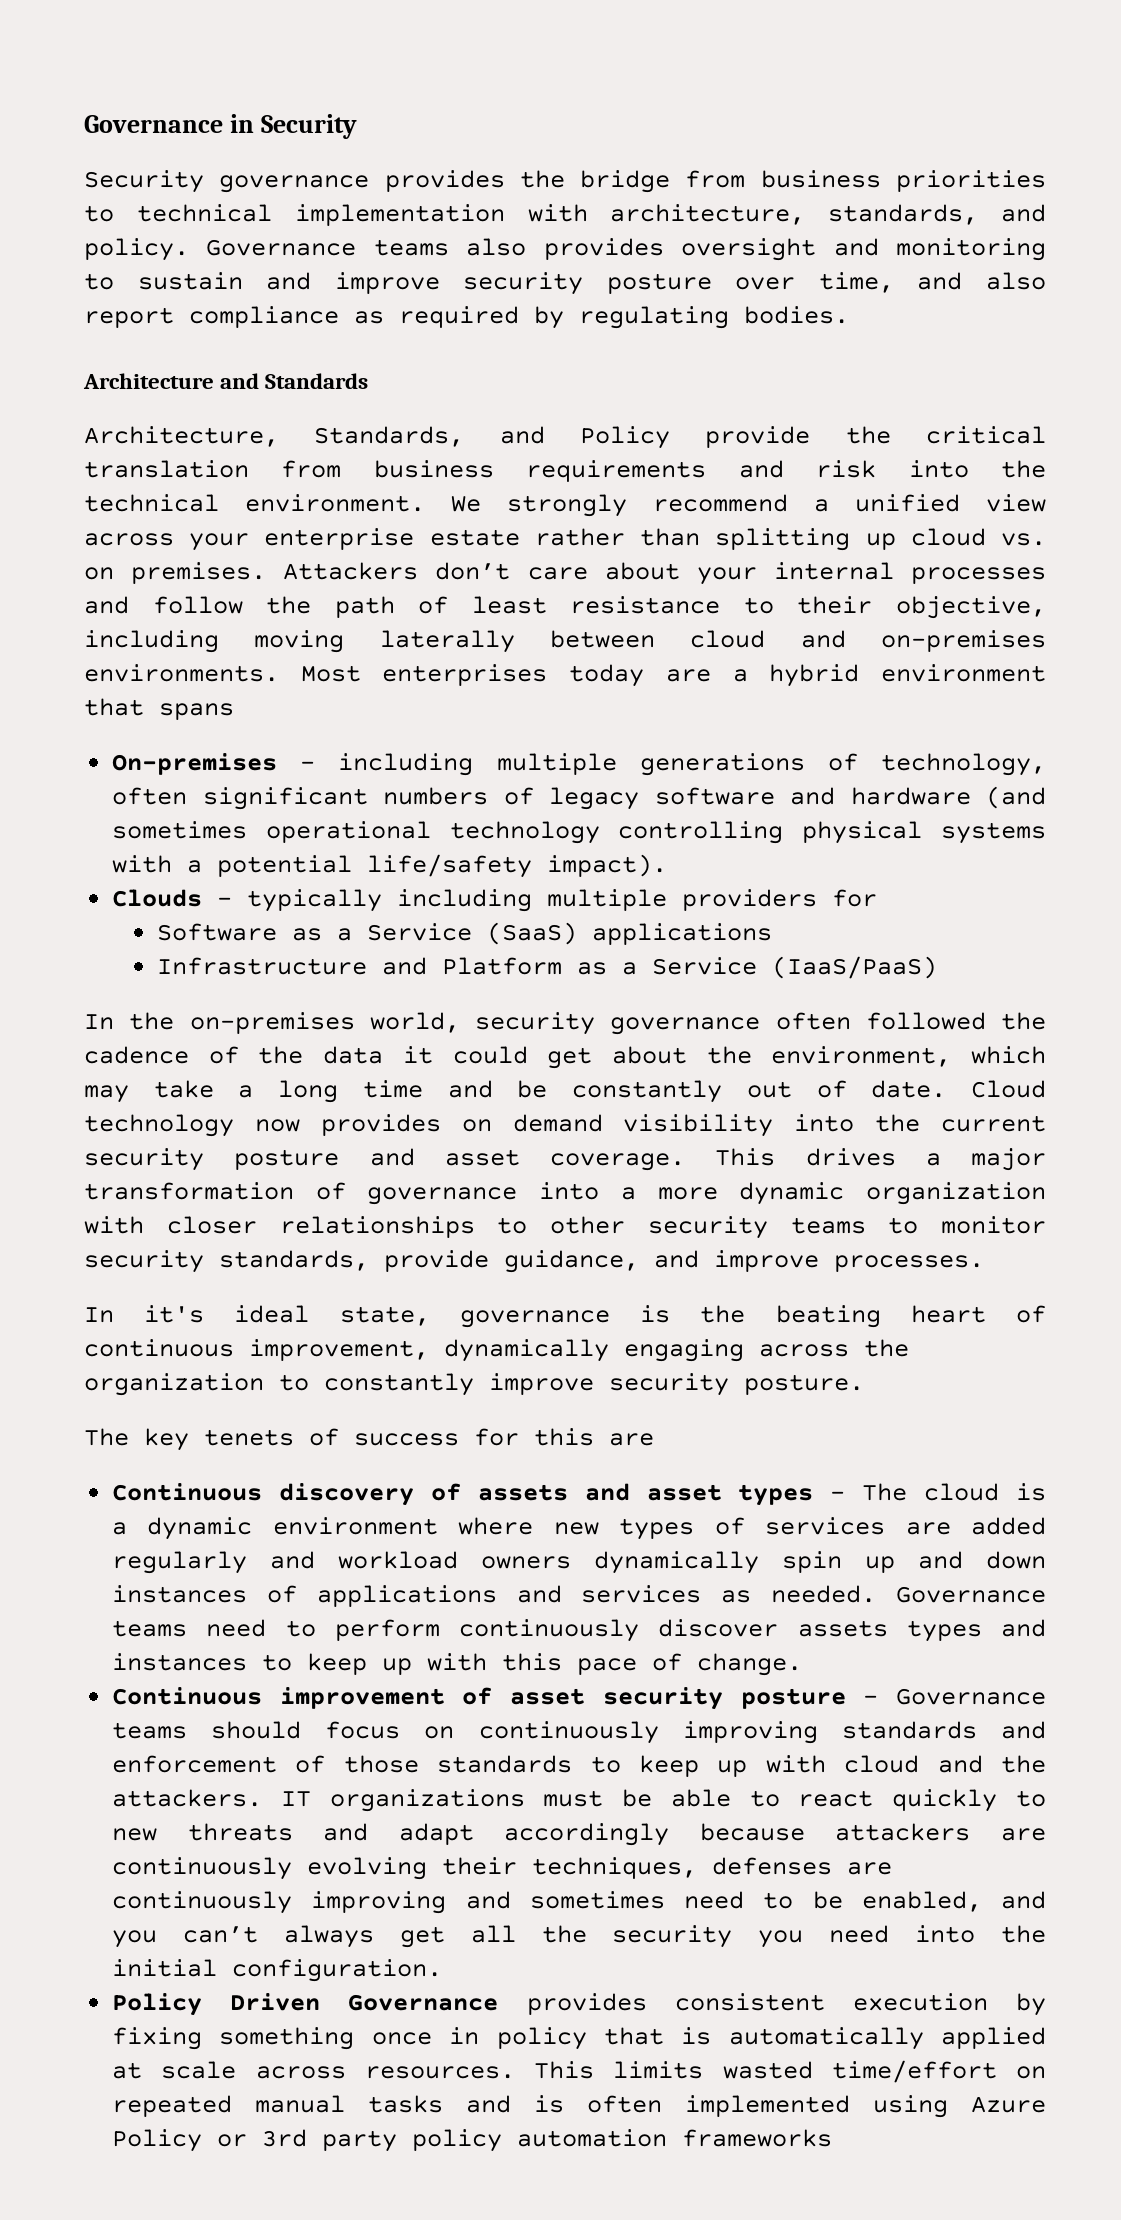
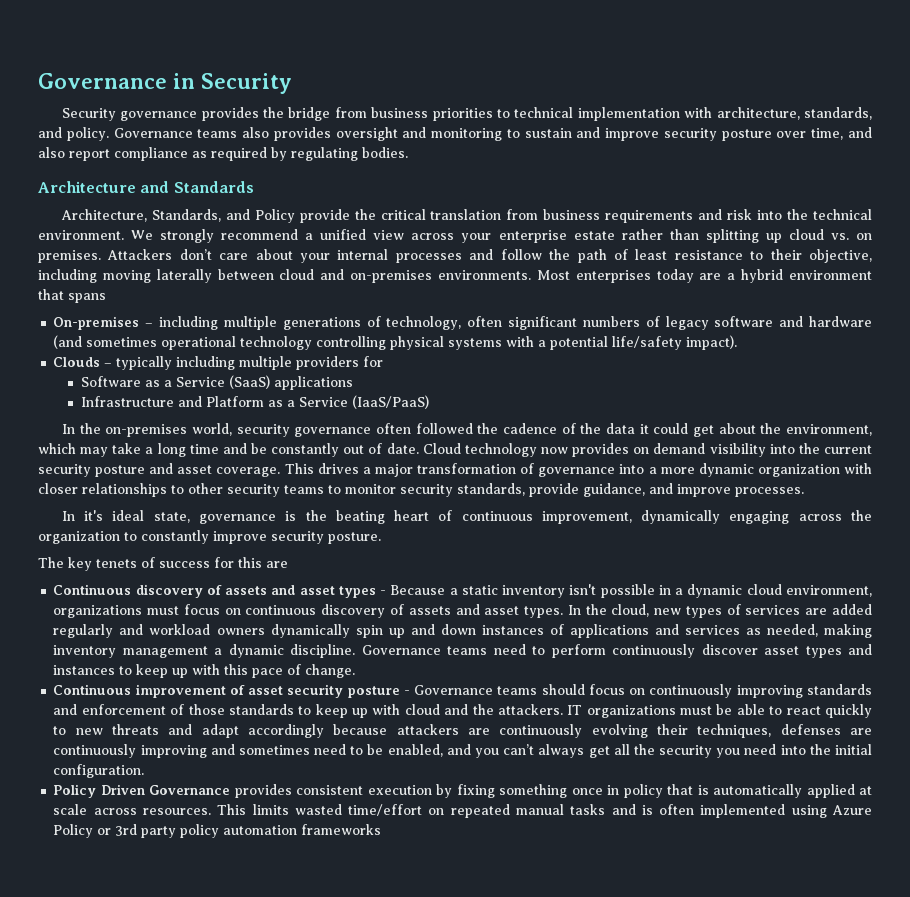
- Continuous discovery of assets and asset types - The cloud is a dynamic environment where new types of services are added regularly and workload owners dynamically spin up and down instances of applications and services as needed.
+ Continuous discovery of assets and asset types - Because a static inventory isn't possible in a dynamic cloud environment, organizations must focus on continuous discovery of assets and asset types. In the cloud, new types of services are added regularly and workload owners dynamically spin up and down instances of applications and services as needed, making inventory management a dynamic discipline.
- Governance teams need to perform continuously discover assets types and instances to keep up with this pace of change.
+ Governance teams need to perform continuously discover asset types and instances to keep up with this pace of change.

